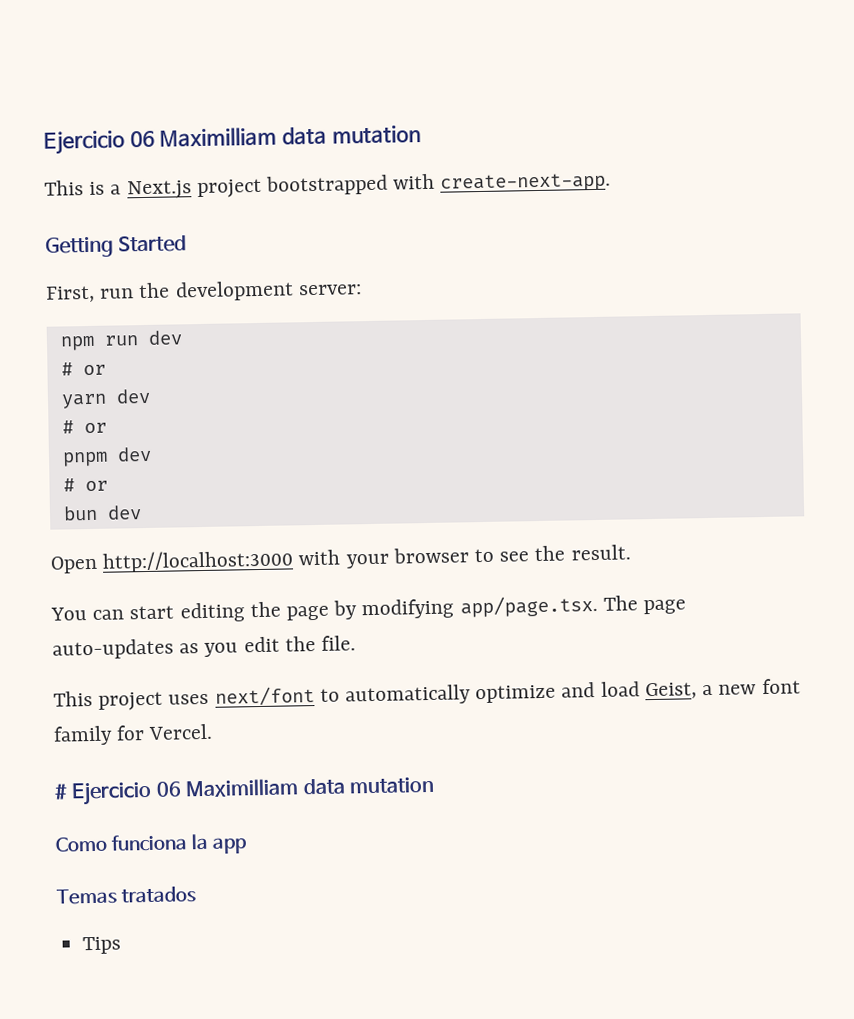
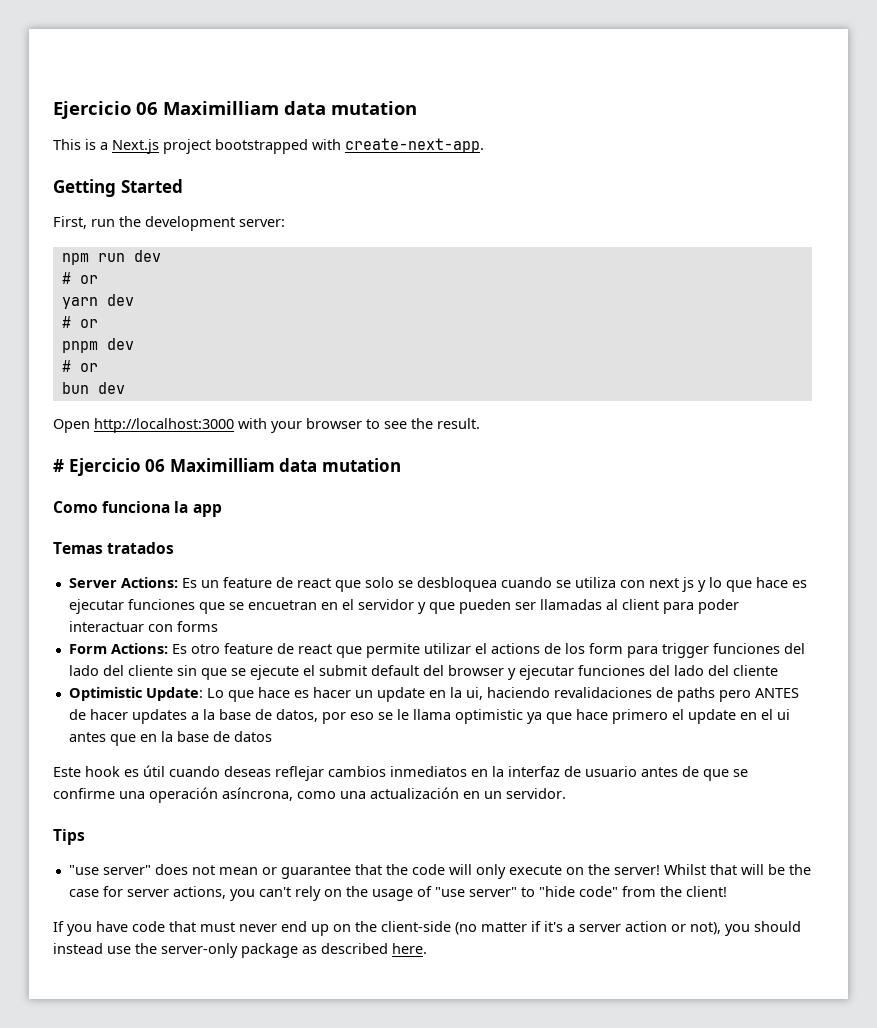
- You can start editing the page by modifying app/page.tsx. The page auto-updates as you edit the file.
- This project uses next/font to automatically optimize and load Geist, a new font family for Vercel.
+ Server Actions: Es un feature de react que solo se desbloquea cuando se utiliza con next js y lo que hace es ejecutar funciones que se encuetran en el servidor y que pueden ser llamadas al client para poder interactuar con forms
+ Form Actions: Es otro feature de react que permite utilizar el actions de los form para trigger funciones del lado del cliente sin que se ejecute el submit default del browser y ejecutar funciones del lado del cliente
+ Optimistic Update: Lo que hace es hacer un update en la ui, haciendo revalidaciones de paths pero ANTES de hacer updates a la base de datos, por eso se le llama optimistic ya que hace primero el update en el ui antes que en la base de datos
+ Este hook es útil cuando deseas reflejar cambios inmediatos en la interfaz de usuario antes de que se confirme una operación asíncrona, como una actualización en un servidor.
  Tips
+ "use server" does not mean or guarantee that the code will only execute on the server! Whilst that will be the case for server actions, you can't rely on the usage of "use server" to "hide code" from the client!
+ If you have code that must never end up on the client-side (no matter if it's a server action or not), you should instead use the server-only package as described here.

